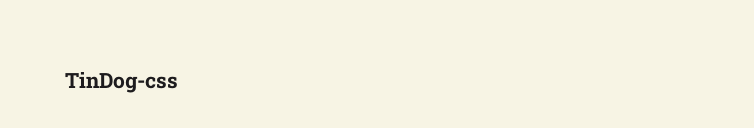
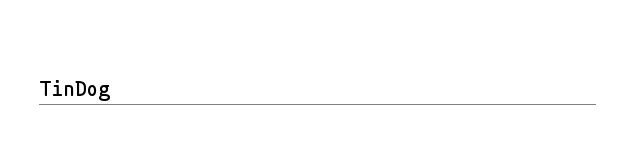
- TinDog-css
+ TinDog

